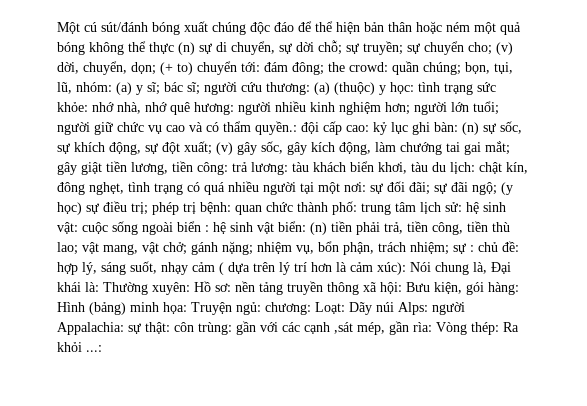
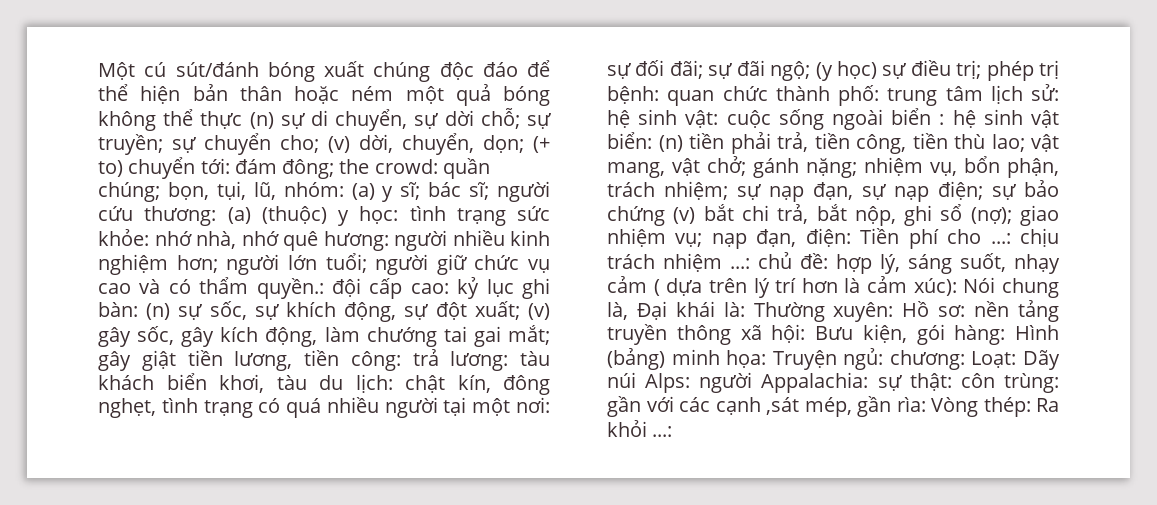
- sự :
+ sự nạp đạn, sự nạp điện; sự bảo chứng (v) bắt chi trả, bắt nộp, ghi sổ (nợ); giao nhiệm vụ; nạp đạn, điện: Tiền phí cho ...: chịu trách nhiệm ...:

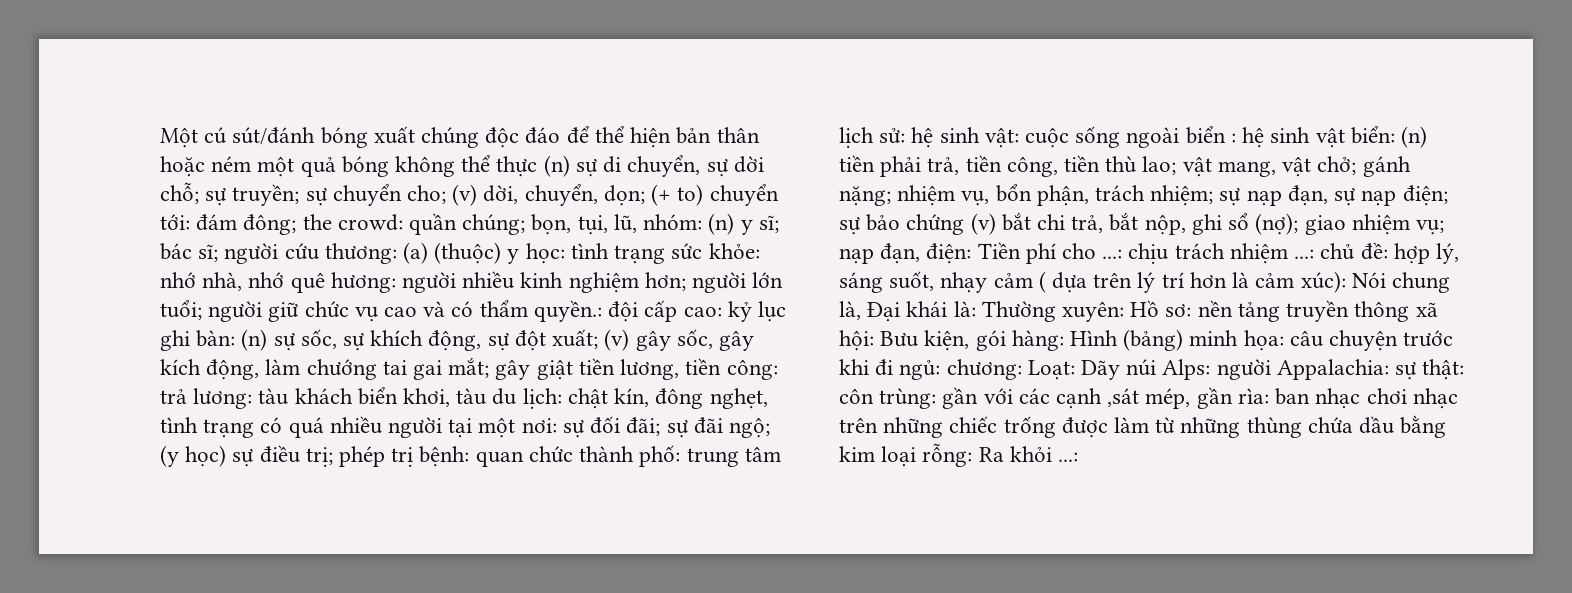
- (a) y sĩ;
+ (n) y sĩ;
- Truyện ngủ:
+ câu chuyện trước khi đi ngủ:
- Vòng thép:
+ ban nhạc chơi nhạc trên những chiếc trống được làm từ những thùng chứa dầu bằng kim loại rỗng:

